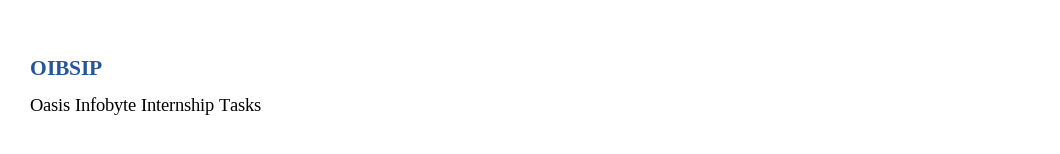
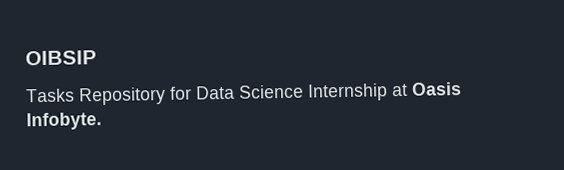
- Oasis Infobyte Internship Tasks
+ Tasks Repository for Data Science Internship at Oasis Infobyte.

